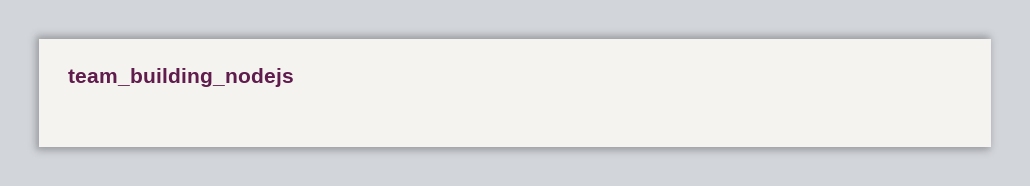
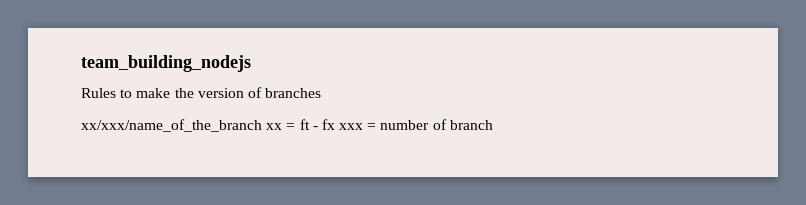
+ Rules to make the version of branches
+ xx/xxx/name_of_the_branch xx = ft - fx xxx = number of branch

